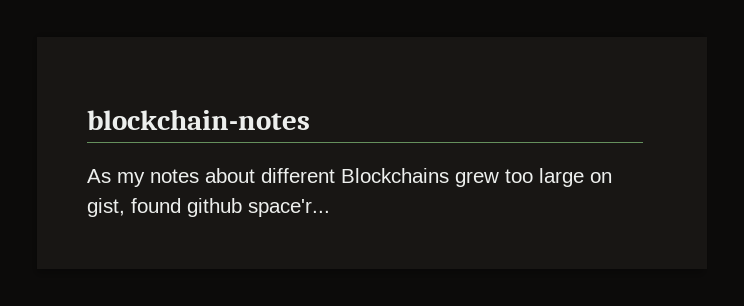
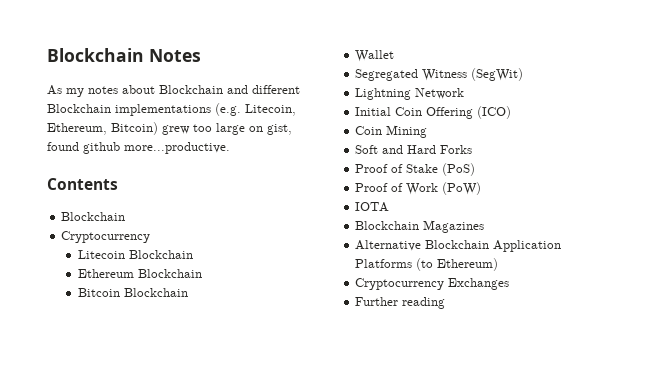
- blockchain-notes
+ Blockchain Notes
- As my notes about different Blockchains grew too large on gist, found github space'r...
+ As my notes about Blockchain and different Blockchain implementations (e.g. Litecoin, Ethereum, Bitcoin) grew too large on gist, found github more...productive.
+ Contents
+ Blockchain
+ Cryptocurrency
+ Litecoin Blockchain
+ Ethereum Blockchain
+ Bitcoin Blockchain
+ Wallet
+ Segregated Witness (SegWit)
+ Lightning Network
+ Initial Coin Offering (ICO)
+ Coin Mining
+ Soft and Hard Forks
+ Proof of Stake (PoS)
+ Proof of Work (PoW)
+ IOTA
+ Blockchain Magazines
+ Alternative Blockchain Application Platforms (to Ethereum)
+ Cryptocurrency Exchanges
+ Further reading

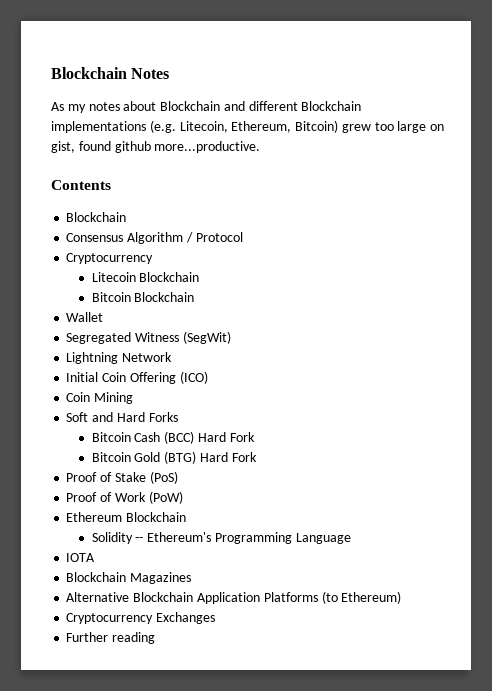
+ Consensus Algorithm / Protocol
- Ethereum Blockchain
+ Bitcoin Cash (BCC) Hard Fork
+ Bitcoin Gold (BTG) Hard Fork
+ Ethereum Blockchain
+ Solidity -- Ethereum's Programming Language

